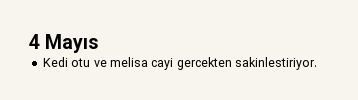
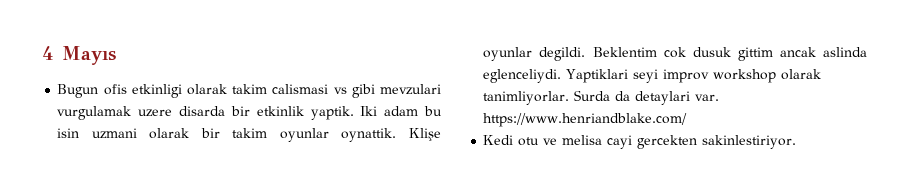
+ Bugun ofis etkinligi olarak takim calismasi vs gibi mevzulari vurgulamak uzere disarda bir etkinlik yaptik. Iki adam bu isin uzmani olarak bir takim oyunlar oynattik. Klişe oyunlar degildi. Beklentim cok dusuk gittim ancak aslinda eglenceliydi. Yaptiklari seyi improv workshop olarak tanimliyorlar. Surda da detaylari var. https://www.henriandblake.com/

